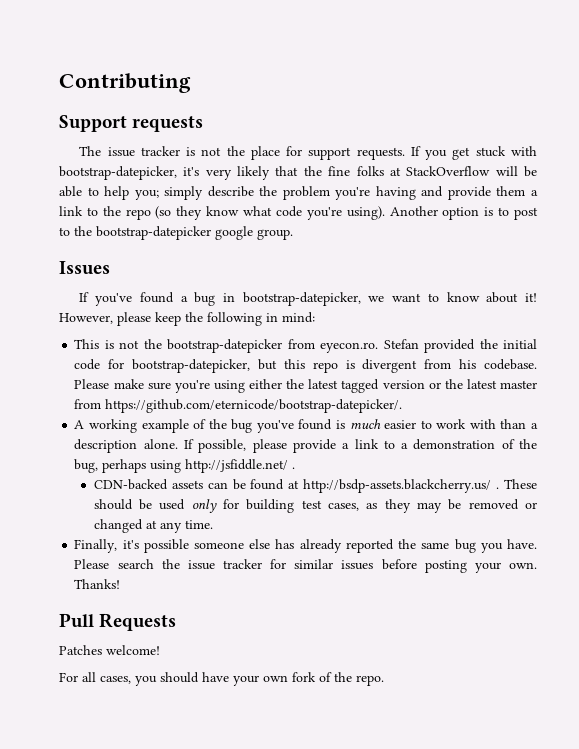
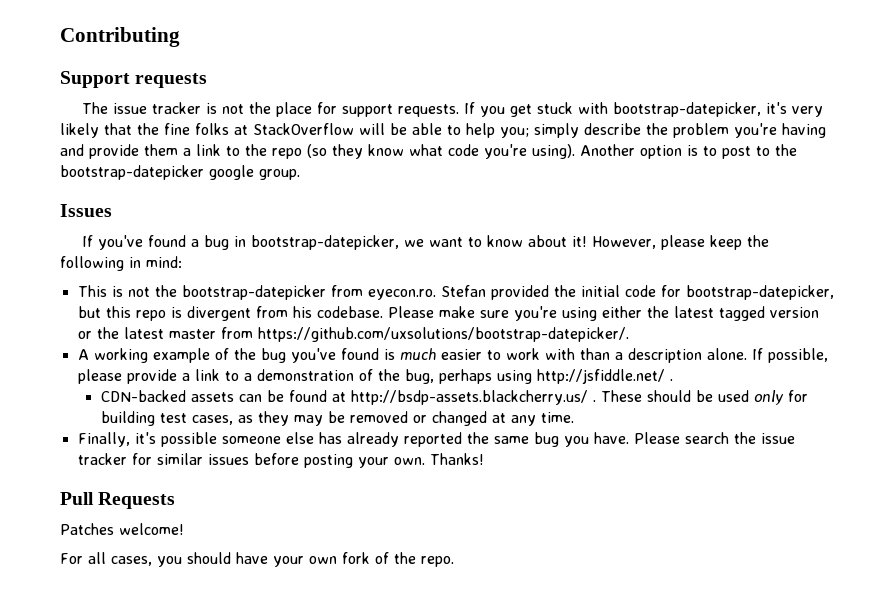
- Please make sure you're using either the latest tagged version or the latest master from https://github.com/eternicode/bootstrap-datepicker/.
+ Please make sure you're using either the latest tagged version or the latest master from https://github.com/uxsolutions/bootstrap-datepicker/.

